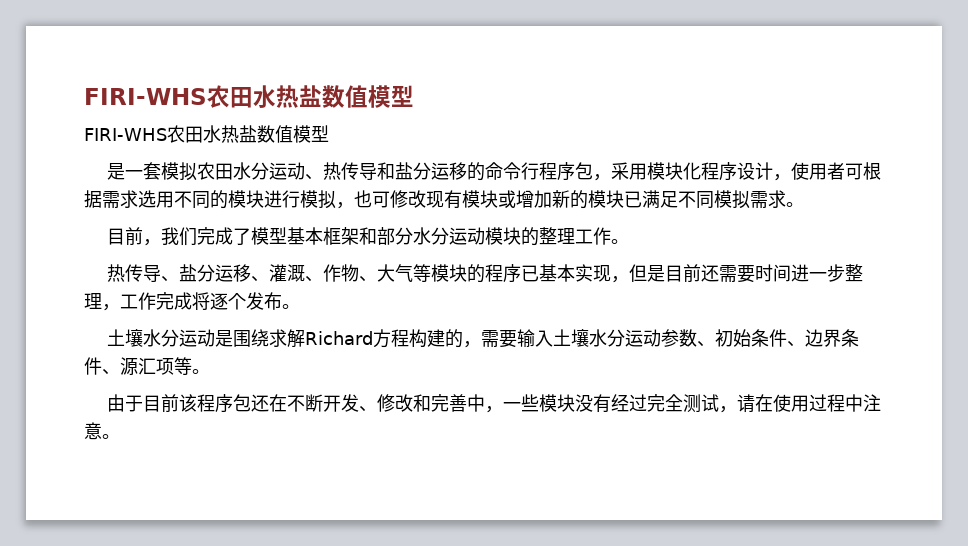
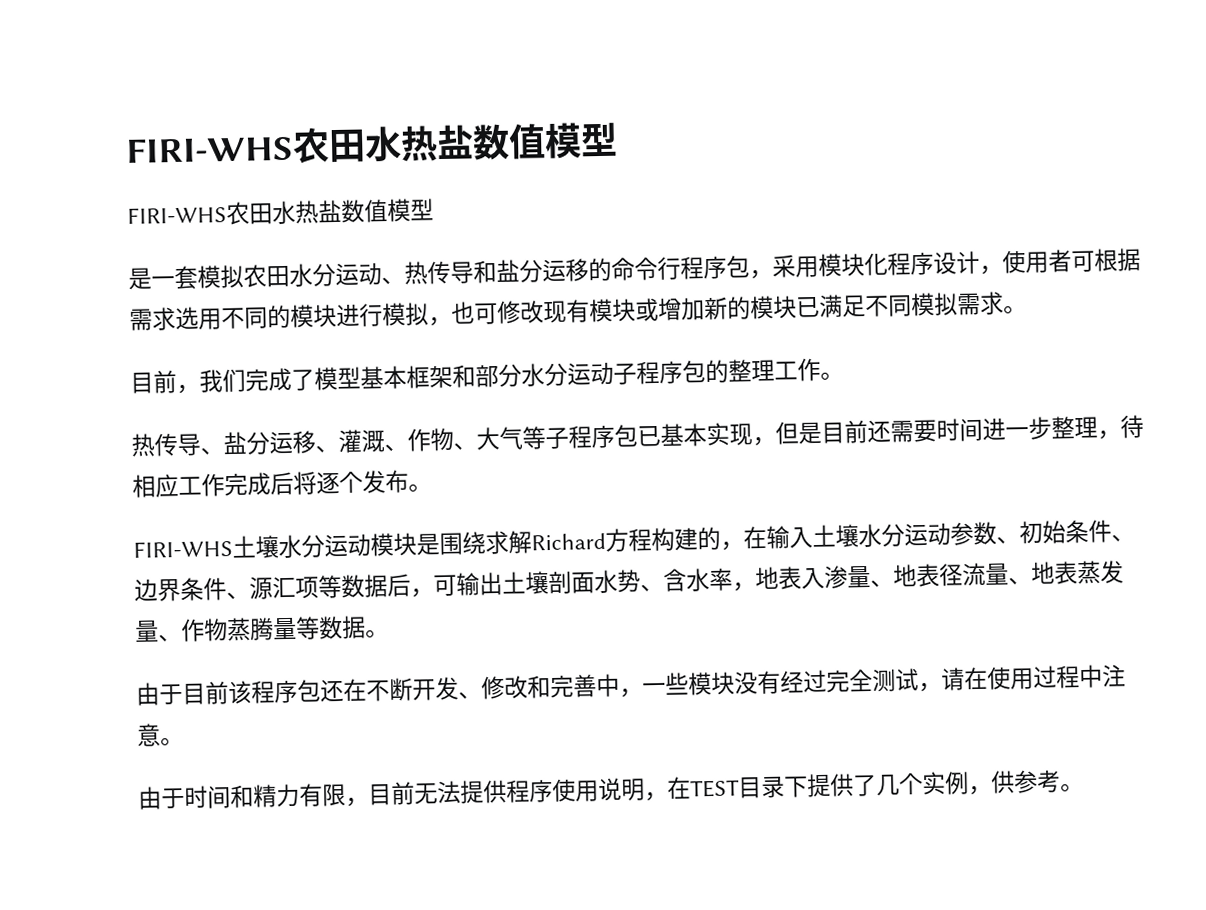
- 目前，我们完成了模型基本框架和部分水分运动模块的整理工作。
+ 目前，我们完成了模型基本框架和部分水分运动子程序包的整理工作。
- 热传导、盐分运移、灌溉、作物、大气等模块的程序已基本实现，但是目前还需要时间进一步整理，工作完成将逐个发布。
+ 热传导、盐分运移、灌溉、作物、大气等子程序包已基本实现，但是目前还需要时间进一步整理，待相应工作完成后将逐个发布。
- 土壤水分运动是围绕求解Richard方程构建的，需要输入土壤水分运动参数、初始条件、边界条件、源汇项等。
+ FIRI-WHS土壤水分运动模块是围绕求解Richard方程构建的，在输入土壤水分运动参数、初始条件、边界条件、源汇项等数据后，可输出土壤剖面水势、含水率，地表入渗量、地表径流量、地表蒸发量、作物蒸腾量等数据。
+ 由于时间和精力有限，目前无法提供程序使用说明，在TEST目录下提供了几个实例，供参考。

